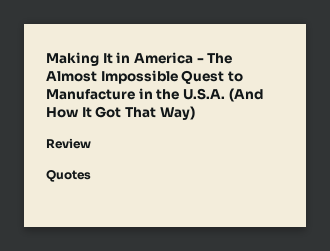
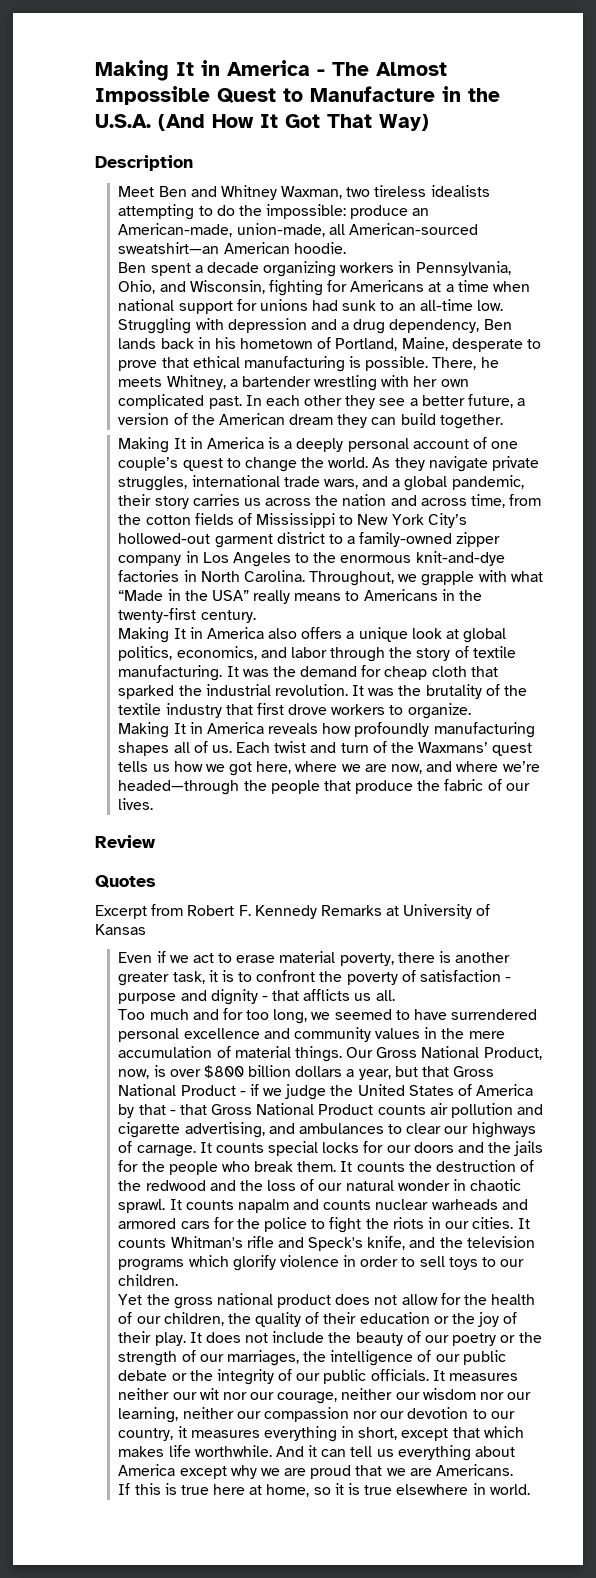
+ Description
+ Meet Ben and Whitney Waxman, two tireless idealists attempting to do the impossible: produce an American-made, union-made, all American-sourced sweatshirt—an American hoodie.
+ Ben spent a decade organizing workers in Pennsylvania, Ohio, and Wisconsin, fighting for Americans at a time when national support for unions had sunk to an all-time low. Struggling with depression and a drug dependency, Ben lands back in his hometown of Portland, Maine, desperate to prove that ethical manufacturing is possible. There, he meets Whitney, a bartender wrestling with her own complicated past. In each other they see a better future, a version of the American dream they can build together.
+ Making It in America is a deeply personal account of one couple’s quest to change the world. As they navigate private struggles, international trade wars, and a global pandemic, their story carries us across the nation and across time, from the cotton fields of Mississippi to New York City’s hollowed-out garment district to a family-owned zipper company in Los Angeles to the enormous knit-and-dye factories in North Carolina. Throughout, we grapple with what “Made in the USA” really means to Americans in the twenty-first century.
+ Making It in America also offers a unique look at global politics, economics, and labor through the story of textile manufacturing. It was the demand for cheap cloth that sparked the industrial revolution. It was the brutality of the textile industry that first drove workers to organize.
+ Making It in America reveals how profoundly manufacturing shapes all of us. Each twist and turn of the Waxmans’ quest tells us how we got here, where we are now, and where we’re headed—through the people that produce the fabric of our lives.
  Review
  Quotes
+ Excerpt from Robert F. Kennedy Remarks at University of Kansas
+ Even if we act to erase material poverty, there is another greater task, it is to confront the poverty of satisfaction - purpose and dignity - that afflicts us all.
+ Too much and for too long, we seemed to have surrendered personal excellence and community values in the mere accumulation of material things. Our Gross National Product, now, is over $800 billion dollars a year, but that Gross National Product - if we judge the United States of America by that - that Gross National Product counts air pollution and cigarette advertising, and ambulances to clear our highways of carnage. It counts special locks for our doors and the jails for the people who break them. It counts the destruction of the redwood and the loss of our natural wonder in chaotic sprawl. It counts napalm and counts nuclear warheads and armored cars for the police to fight the riots in our cities. It counts Whitman's rifle and Speck's knife, and the television programs which glorify violence in order to sell toys to our children.
+ Yet the gross national product does not allow for the health of our children, the quality of their education or the joy of their play. It does not include the beauty of our poetry or the strength of our marriages, the intelligence of our public debate or the integrity of our public officials. It measures neither our wit nor our courage, neither our wisdom nor our learning, neither our compassion nor our devotion to our country, it measures everything in short, except that which makes life worthwhile. And it can tell us everything about America except why we are proud that we are Americans.
+ If this is true here at home, so it is true elsewhere in world.

